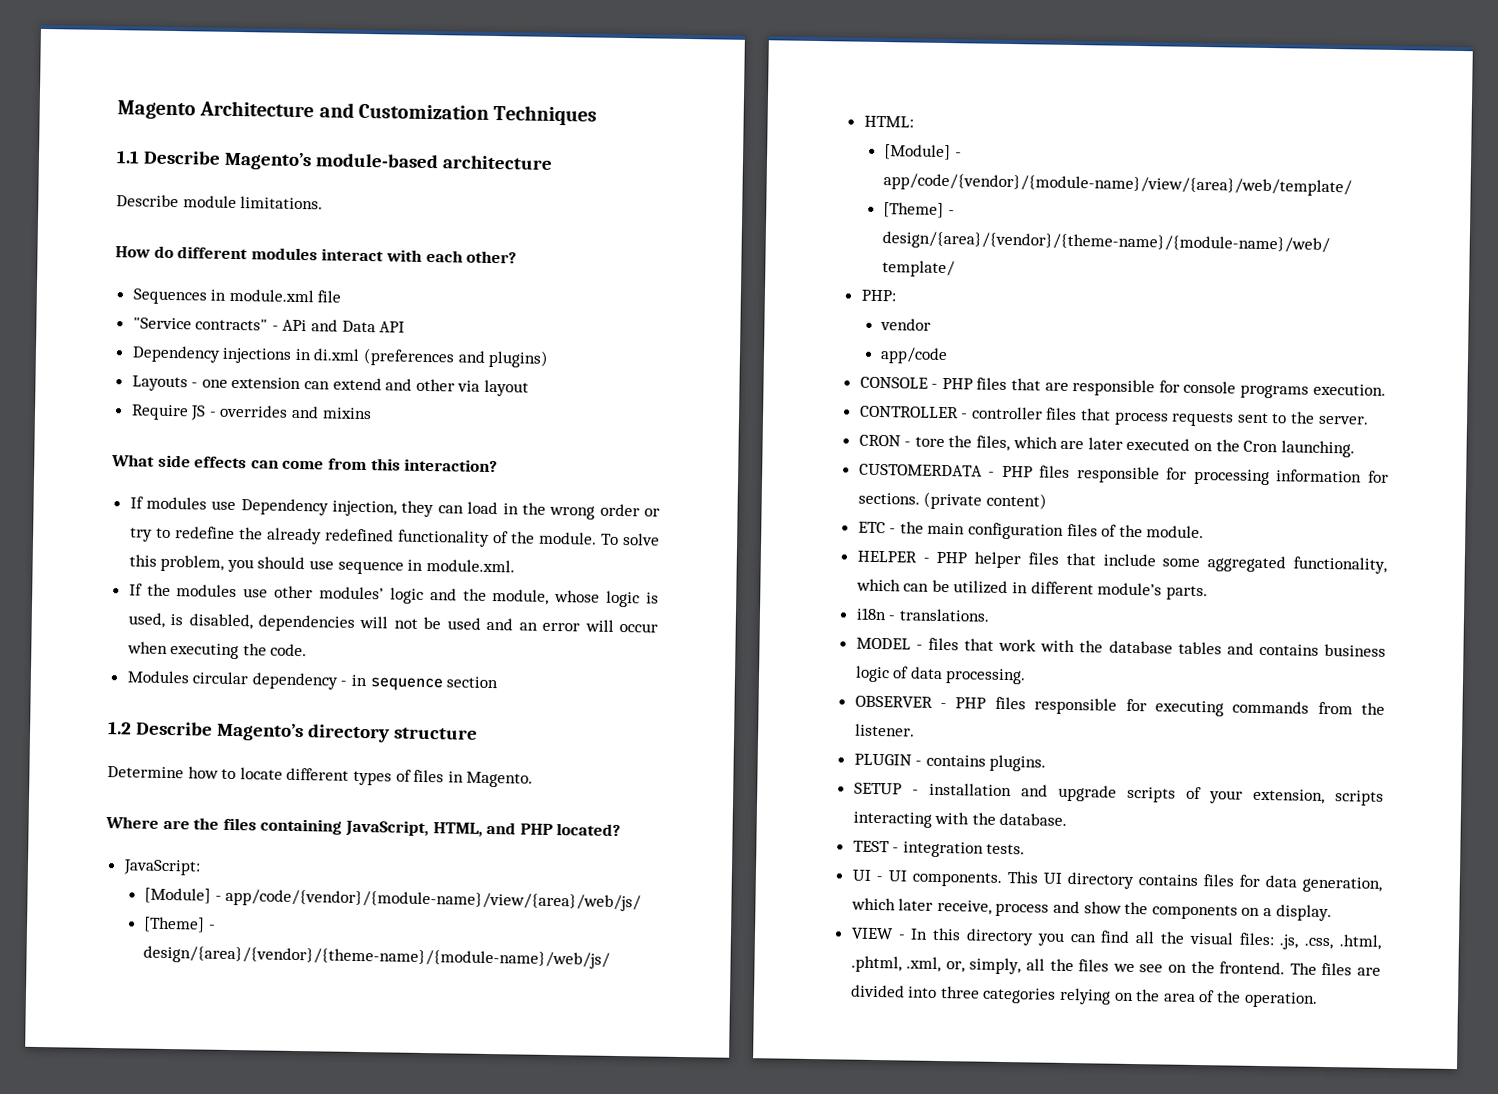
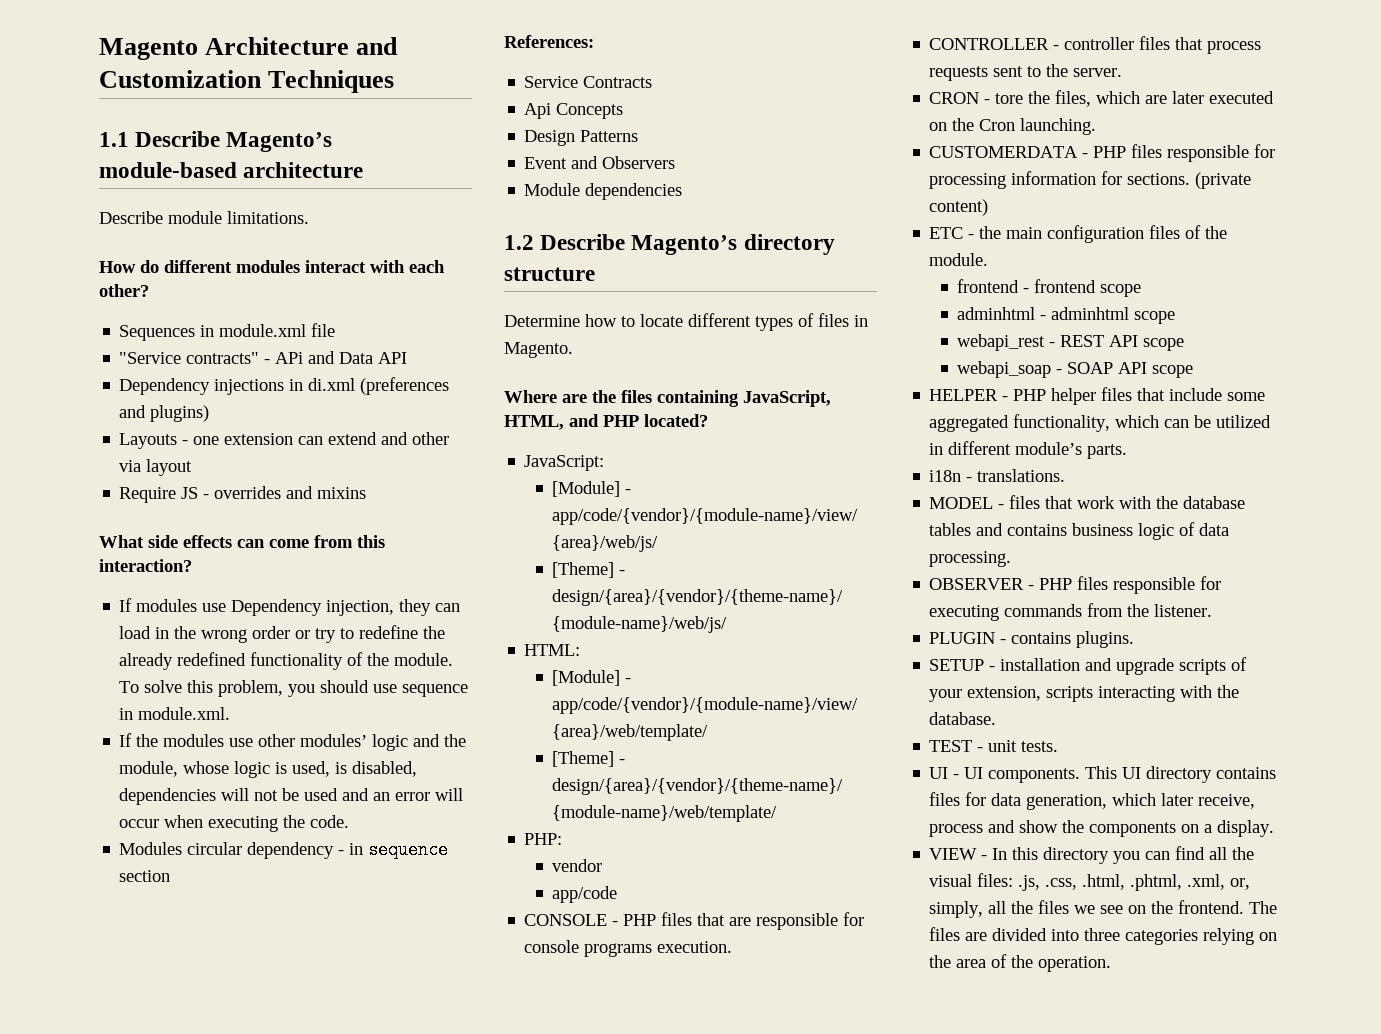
+ References:
+ Service Contracts
+ Api Concepts
+ Design Patterns
+ Event and Observers
+ Module dependencies
+ frontend - frontend scope
+ adminhtml - adminhtml scope
+ webapi_rest - REST API scope
+ webapi_soap - SOAP API scope
- TEST - integration tests.
+ TEST - unit tests.

